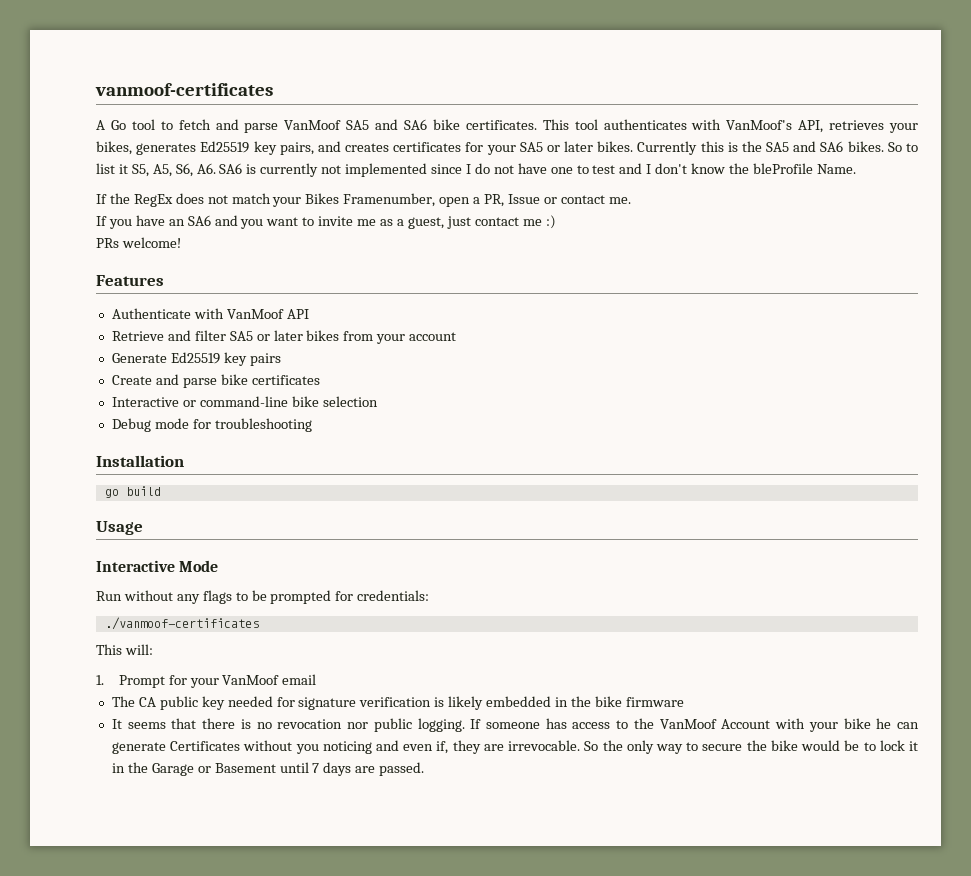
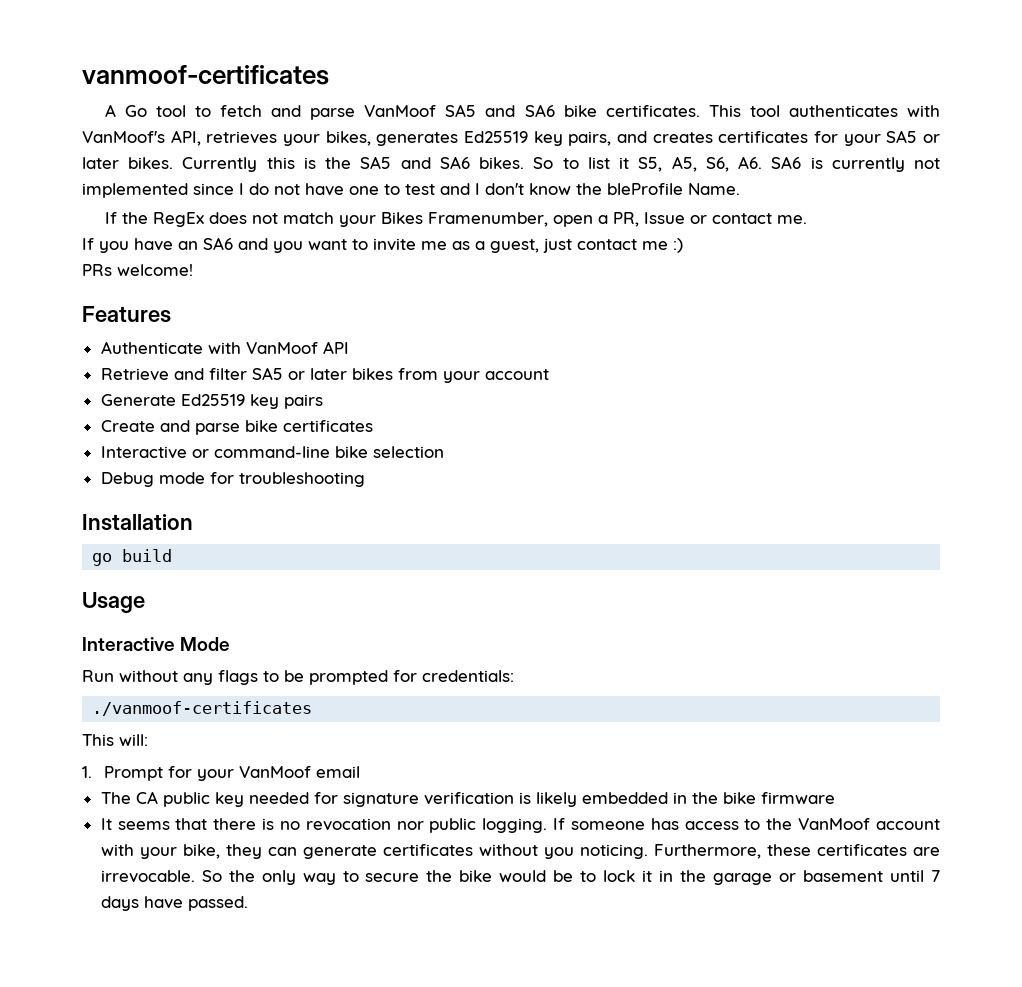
- If someone has access to the VanMoof Account with your bike he can generate Certificates without you noticing and even if, they are irrevocable.
+ If someone has access to the VanMoof account with your bike, they can generate certificates without you noticing. Furthermore, these certificates are irrevocable.
- So the only way to secure the bike would be to lock it in the Garage or Basement until 7 days are passed.
+ So the only way to secure the bike would be to lock it in the garage or basement until 7 days have passed.

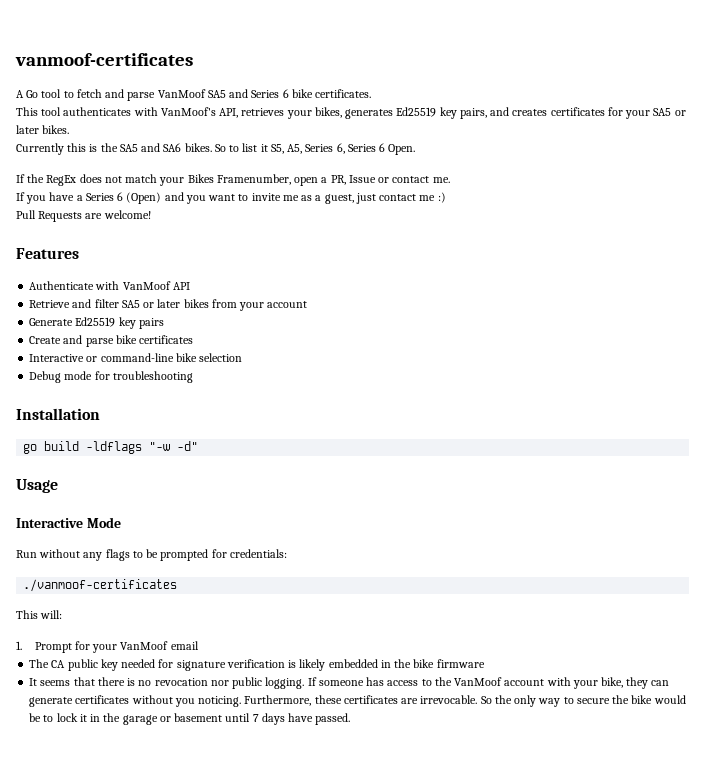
- A Go tool to fetch and parse VanMoof SA5 and SA6 bike certificates. This tool authenticates with VanMoof's API, retrieves your bikes, generates Ed25519 key pairs, and creates certificates for your SA5 or later bikes. Currently this is the SA5 and SA6 bikes.
+ A Go tool to fetch and parse VanMoof SA5 and Series 6 bike certificates.
+ This tool authenticates with VanMoof's API, retrieves your bikes, generates Ed25519 key pairs, and creates certificates for your SA5 or later bikes.
+ Currently this is the SA5 and SA6 bikes.
- So to list it S5, A5, S6, A6. SA6 is currently not implemented since I do not have one to test and I don't know the bleProfile Name.
+ So to list it S5, A5, Series 6, Series 6 Open.
- If you have an SA6 and you want to invite me as a guest, just contact me :)
+ If you have a Series 6 (Open) and you want to invite me as a guest, just contact me :)
- PRs welcome!
+ Pull Requests are welcome!
- go build
+ go build -ldflags "-w -d"

